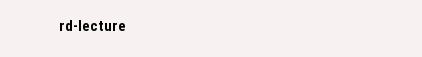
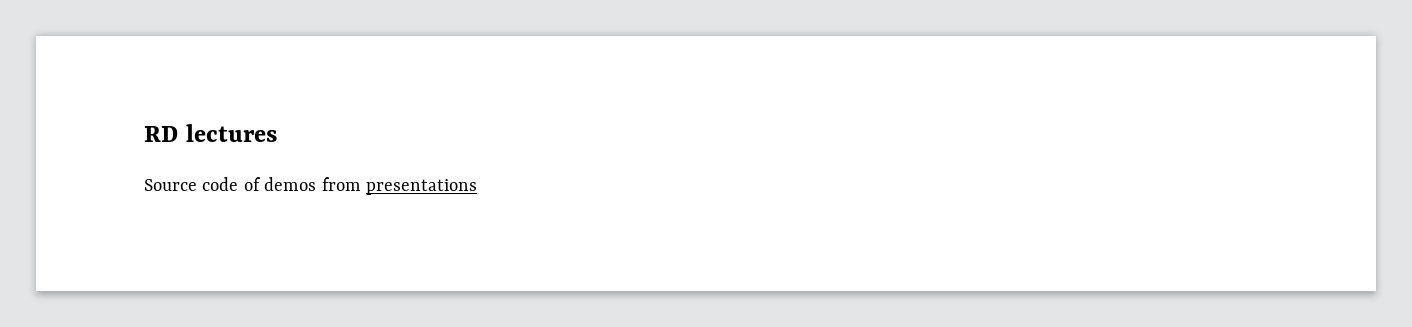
- rd-lecture
+ RD lectures
+ Source code of demos from presentations

